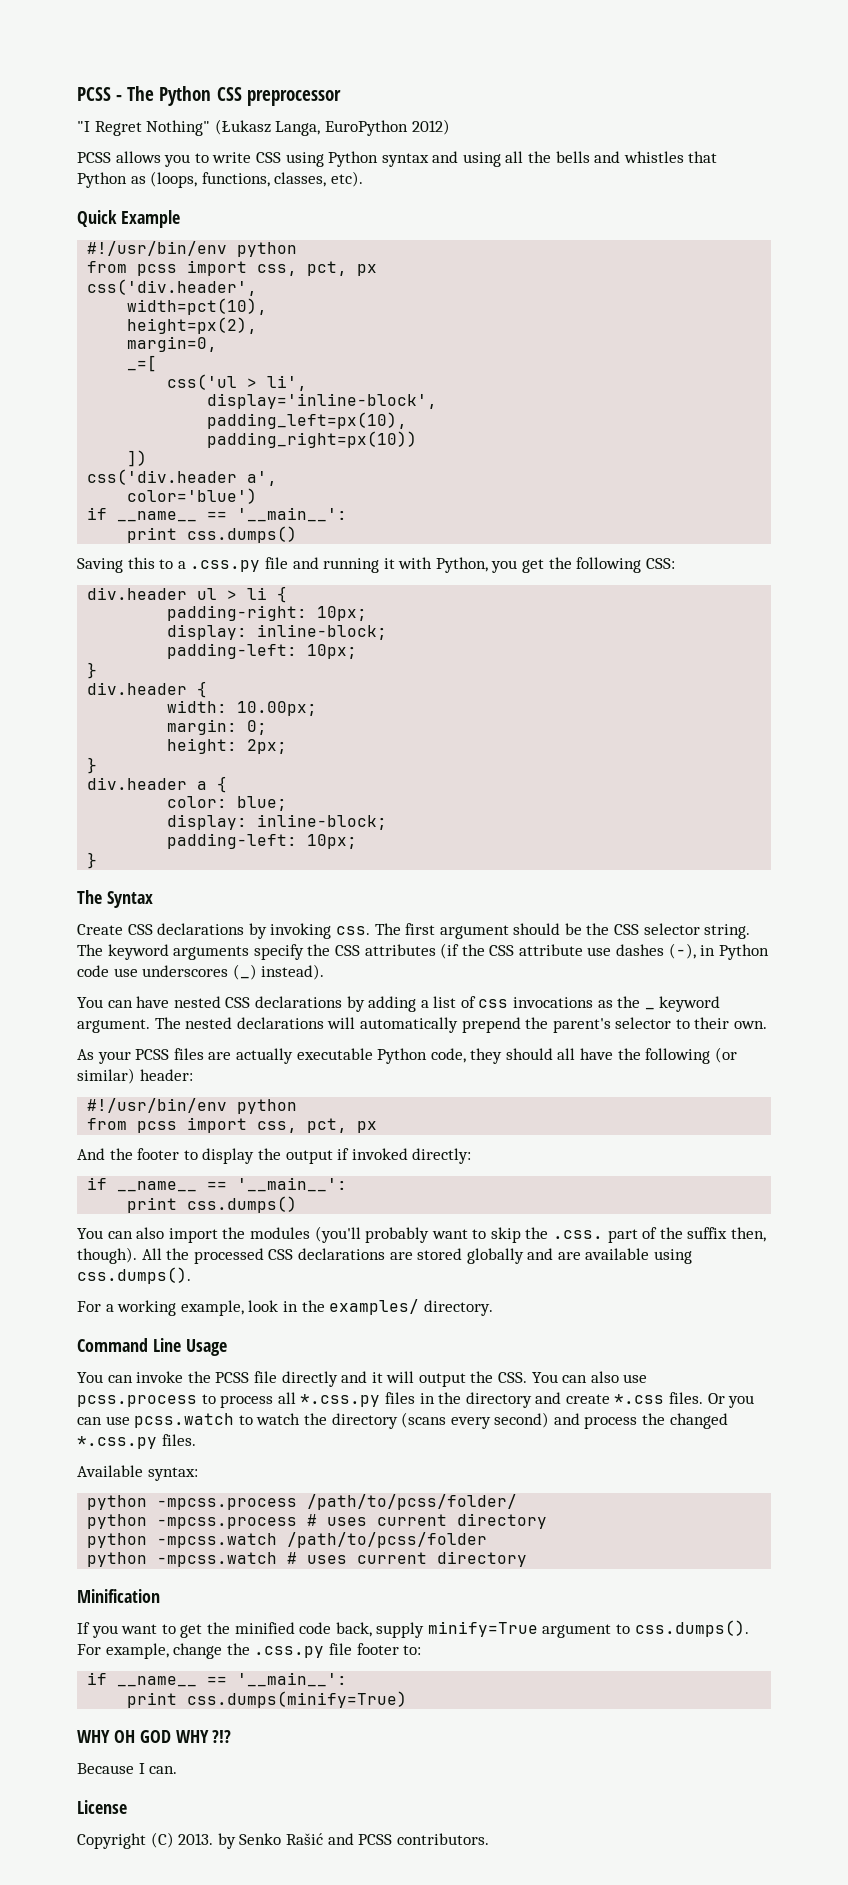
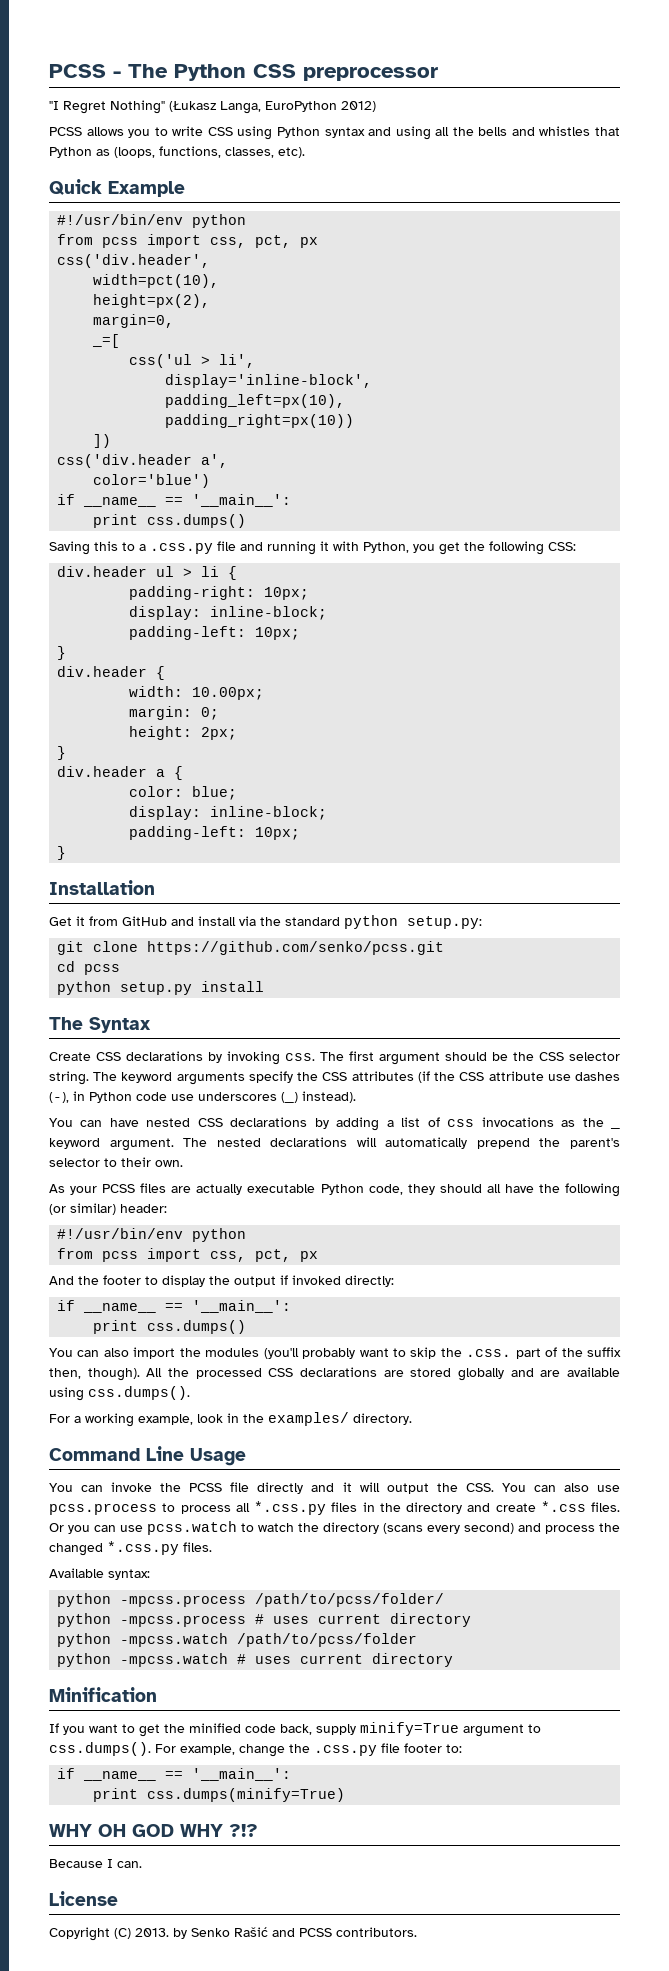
+ Installation
+ Get it from GitHub and install via the standard python setup.py:
+ git clone https://github.com/senko/pcss.git
+ cd pcss
+ python setup.py install

